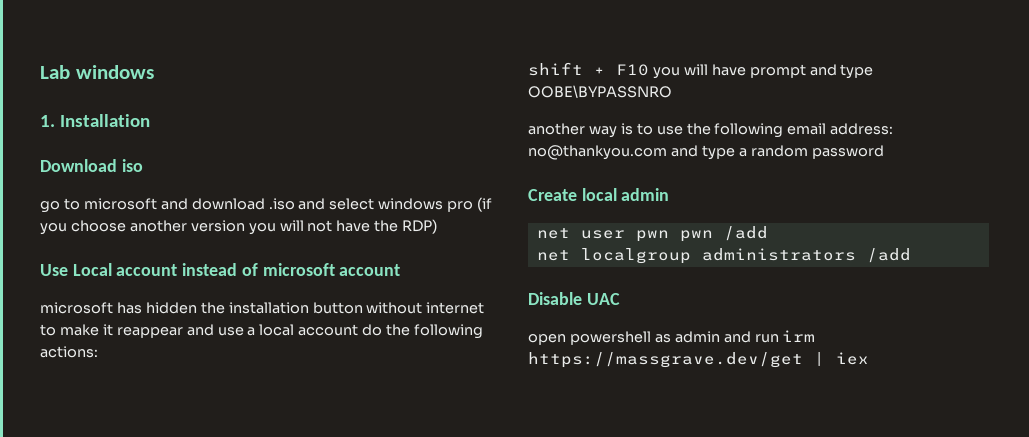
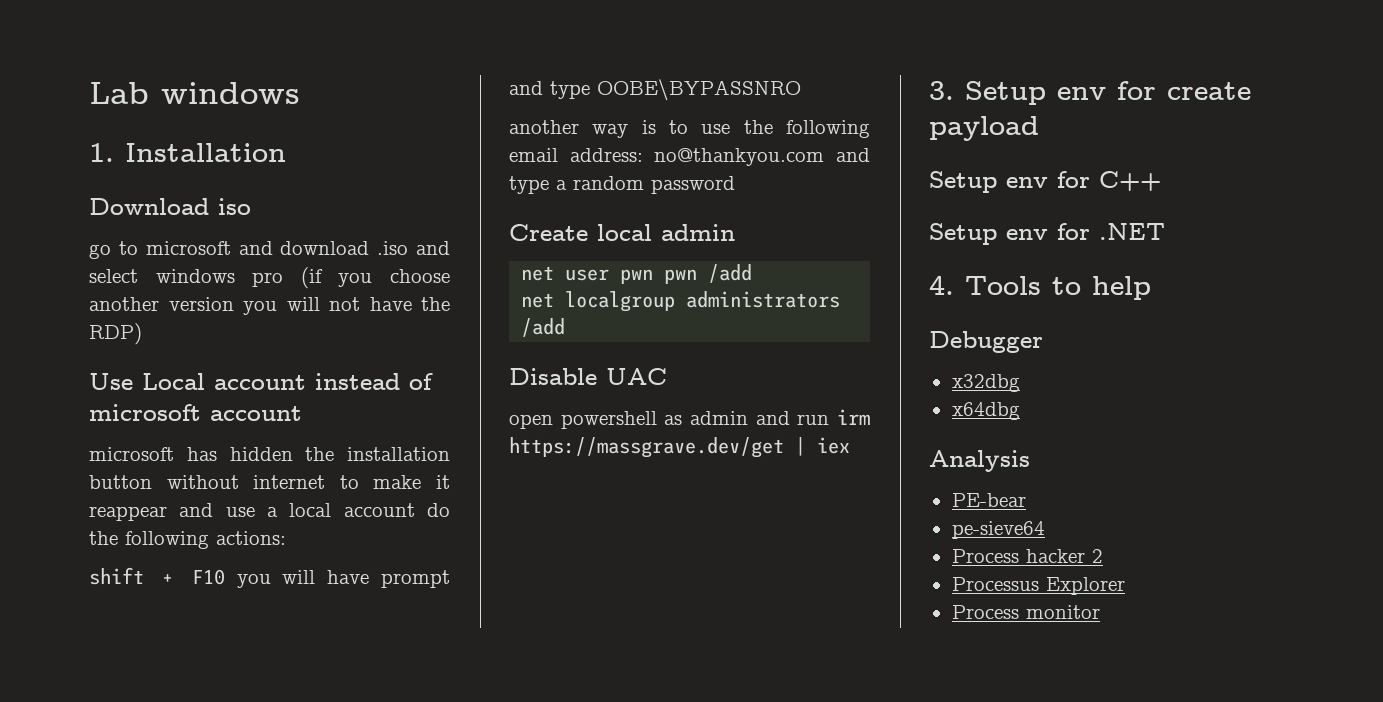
+ 3. Setup env for create payload
+ Setup env for C++
+ Setup env for .NET
+ 4. Tools to help
+ Debugger
+ x32dbg
+ x64dbg
+ Analysis
+ PE-bear
+ pe-sieve64
+ Process hacker 2
+ Processus Explorer
+ Process monitor

